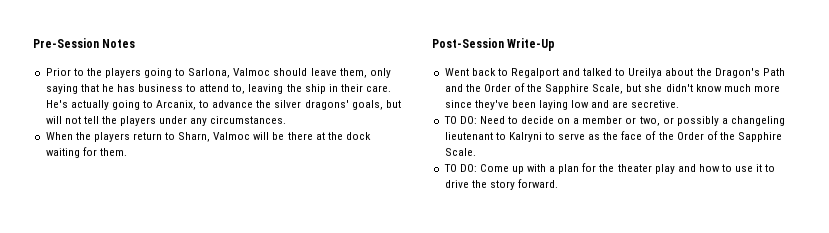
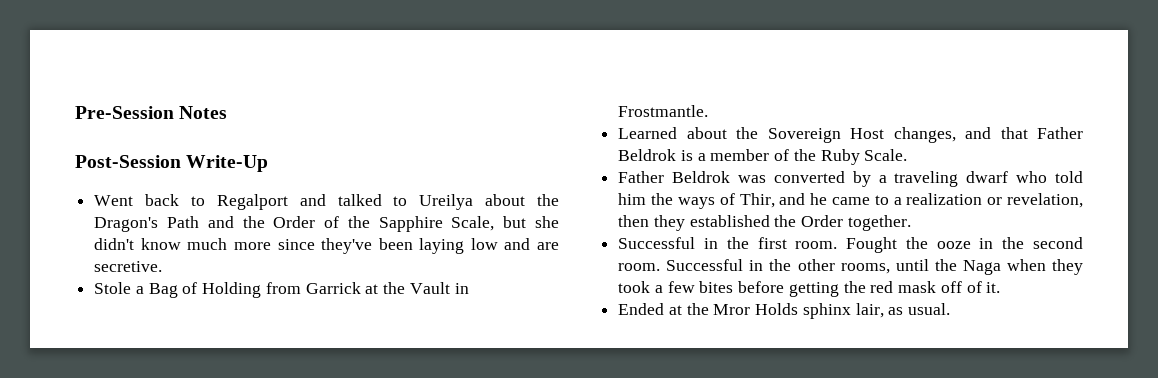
- Prior to the players going to Sarlona, Valmoc should leave them, only saying that he has business to attend to, leaving the ship in their care. He's actually going to Arcanix, to advance the silver dragons' goals, but will not tell the players under any circumstances.
- When the players return to Sharn, Valmoc will be there at the dock waiting for them.
- TO DO: Need to decide on a member or two, or possibly a changeling lieutenant to Kalryni to serve as the face of the Order of the Sapphire Scale.
- TO DO: Come up with a plan for the theater play and how to use it to drive the story forward.
+ Stole a Bag of Holding from Garrick at the Vault in Frostmantle.
+ Learned about the Sovereign Host changes, and that Father Beldrok is a member of the Ruby Scale.
+ Father Beldrok was converted by a traveling dwarf who told him the ways of Thir, and he came to a realization or revelation, then they established the Order together.
+ Successful in the first room. Fought the ooze in the second room. Successful in the other rooms, until the Naga when they took a few bites before getting the red mask off of it.
+ Ended at the Mror Holds sphinx lair, as usual.

